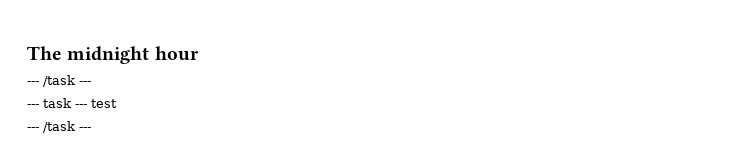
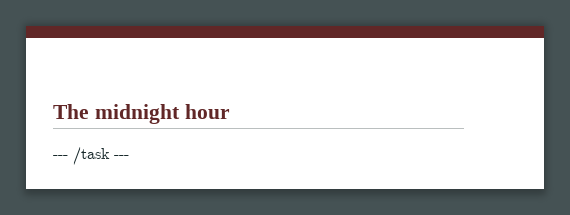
- --- task --- test
- --- /task ---

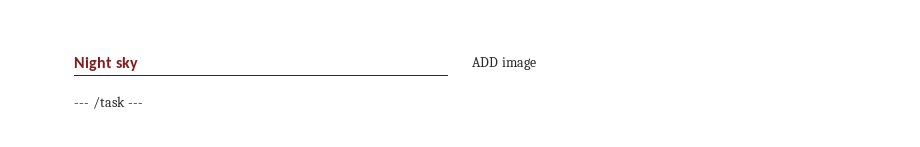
- The midnight hour
+ Night sky
+ ADD image

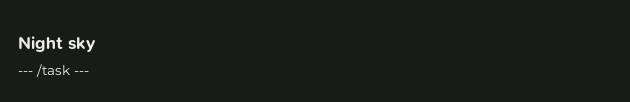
- ADD image

